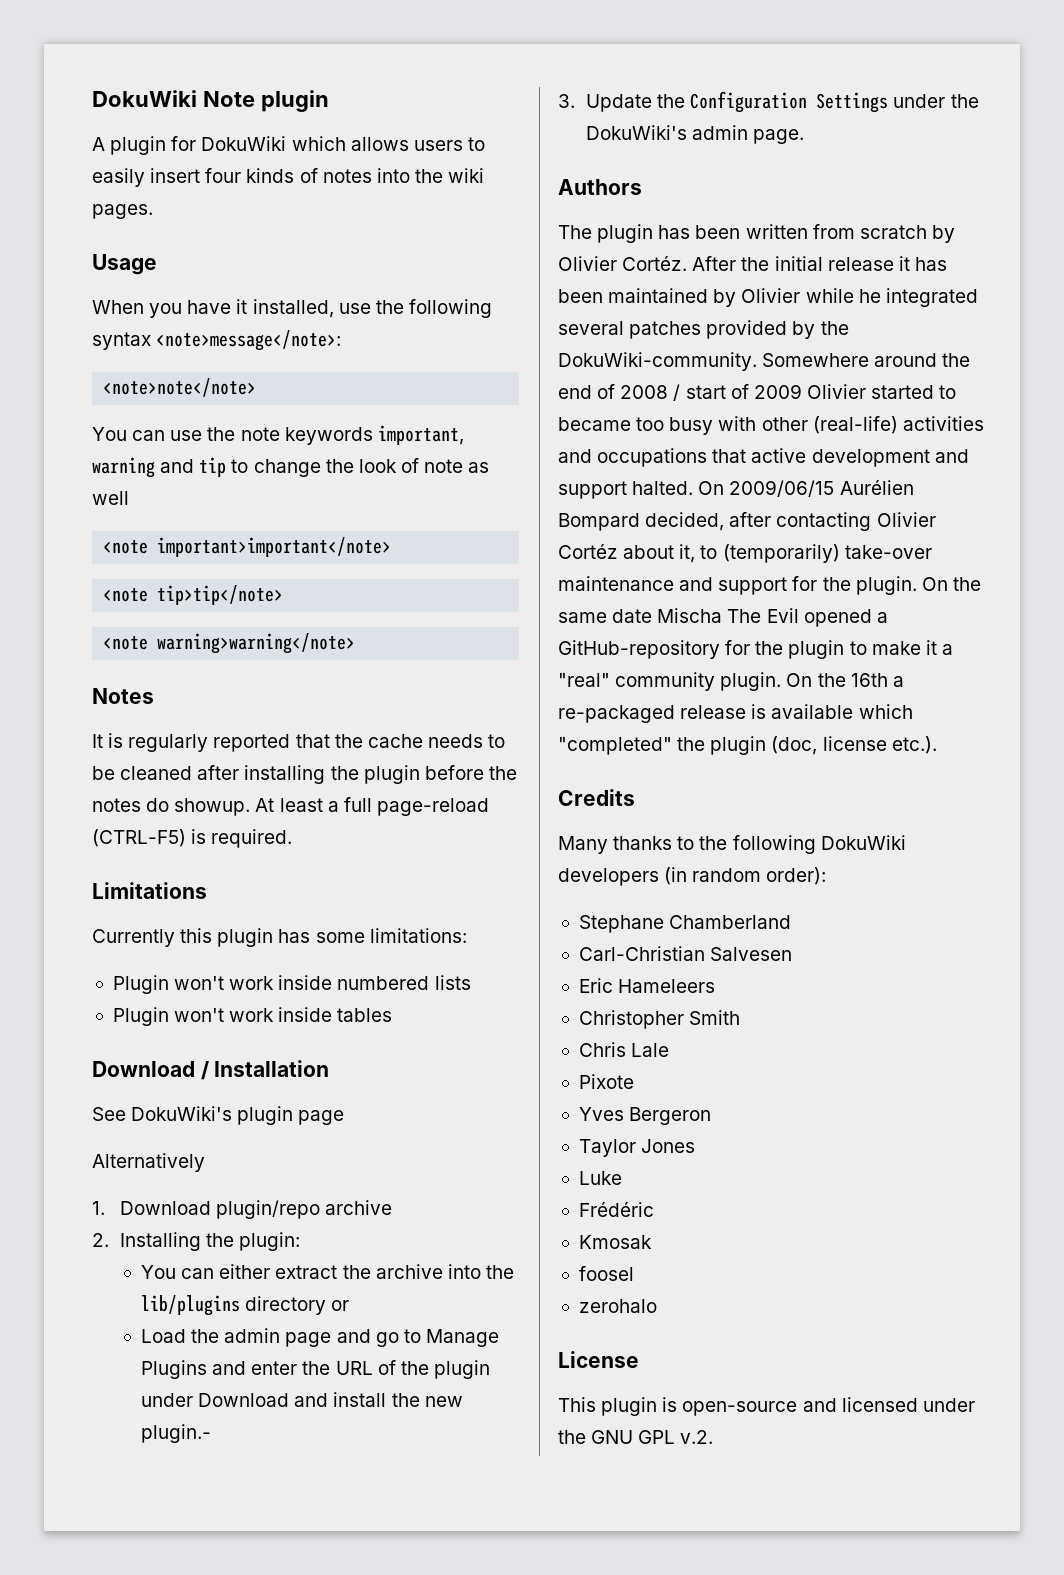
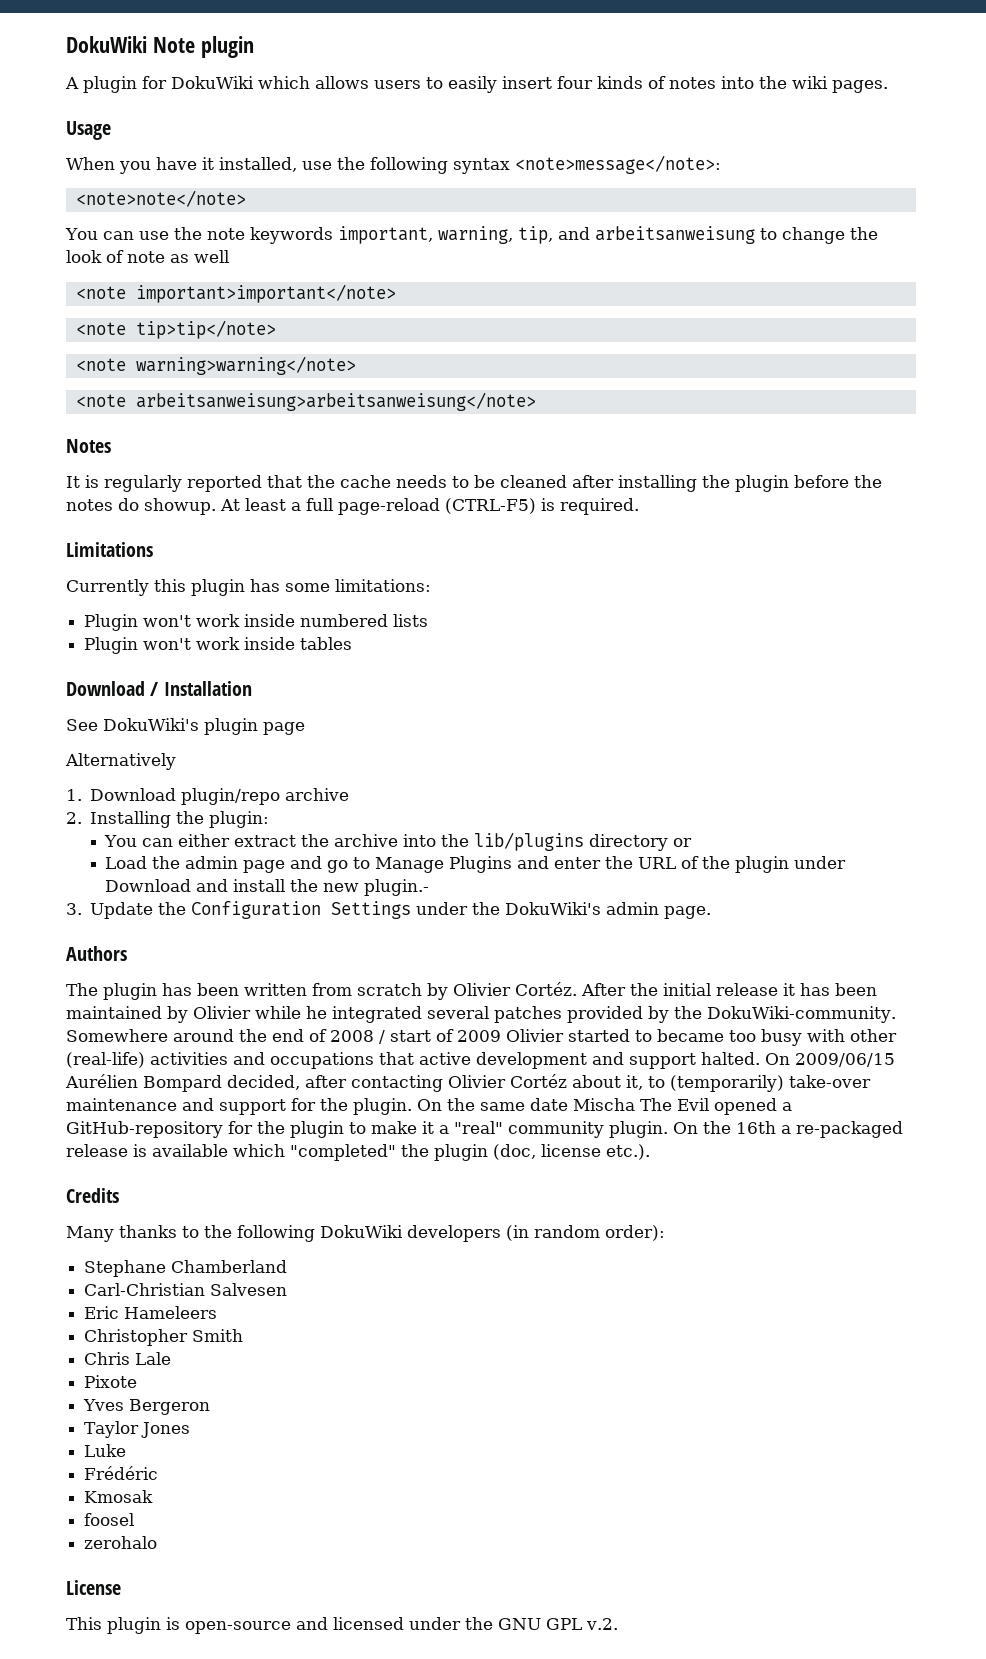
- You can use the note keywords important, warning and tip to change the look of note as well
+ You can use the note keywords important, warning, tip, and arbeitsanweisung to change the look of note as well
+ <note arbeitsanweisung>arbeitsanweisung</note>

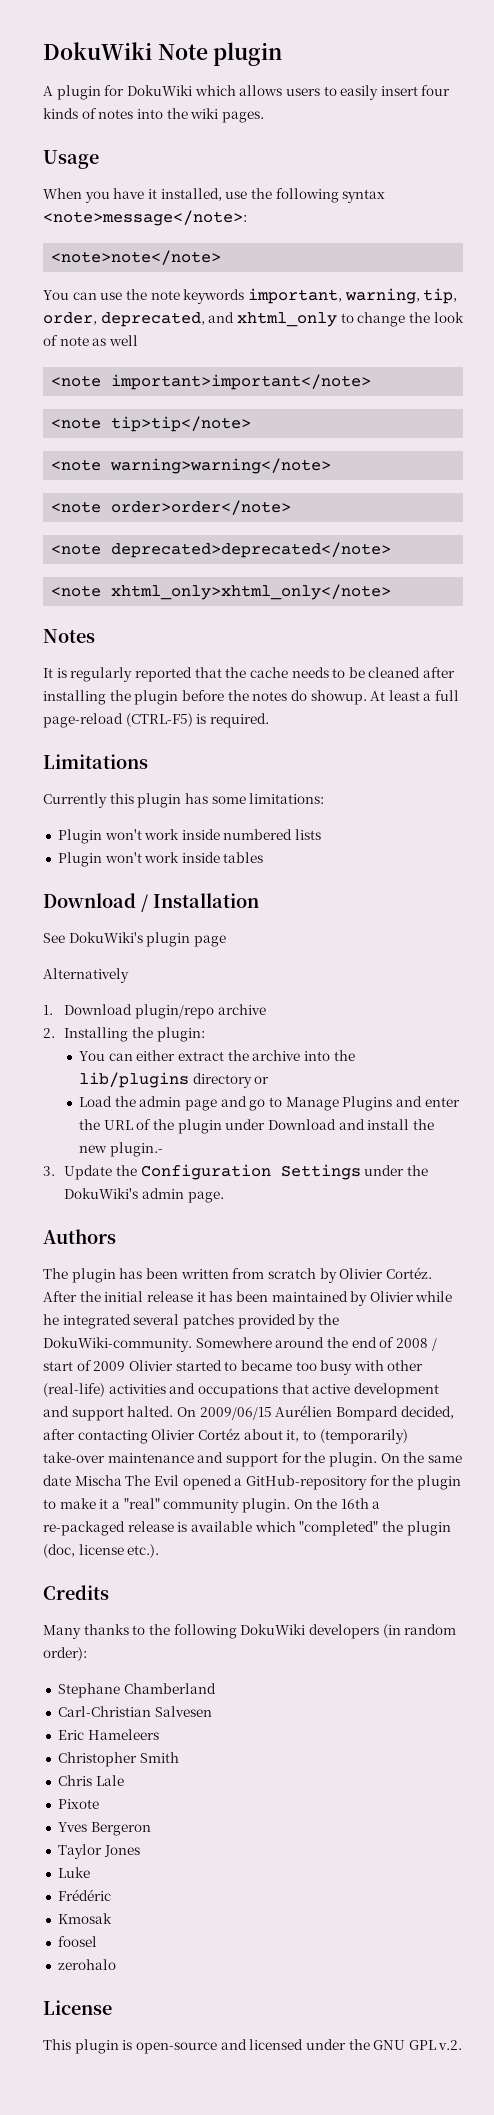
- You can use the note keywords important, warning, tip, and arbeitsanweisung to change the look of note as well
+ You can use the note keywords important, warning, tip, order, deprecated, and xhtml_only to change the look of note as well
- <note arbeitsanweisung>arbeitsanweisung</note>
+ <note order>order</note>
+ <note deprecated>deprecated</note>
+ <note xhtml_only>xhtml_only</note>

